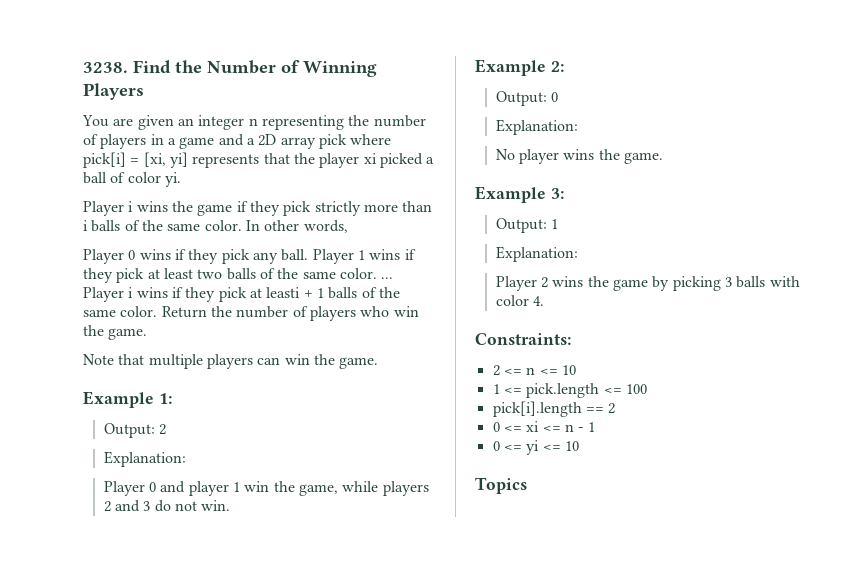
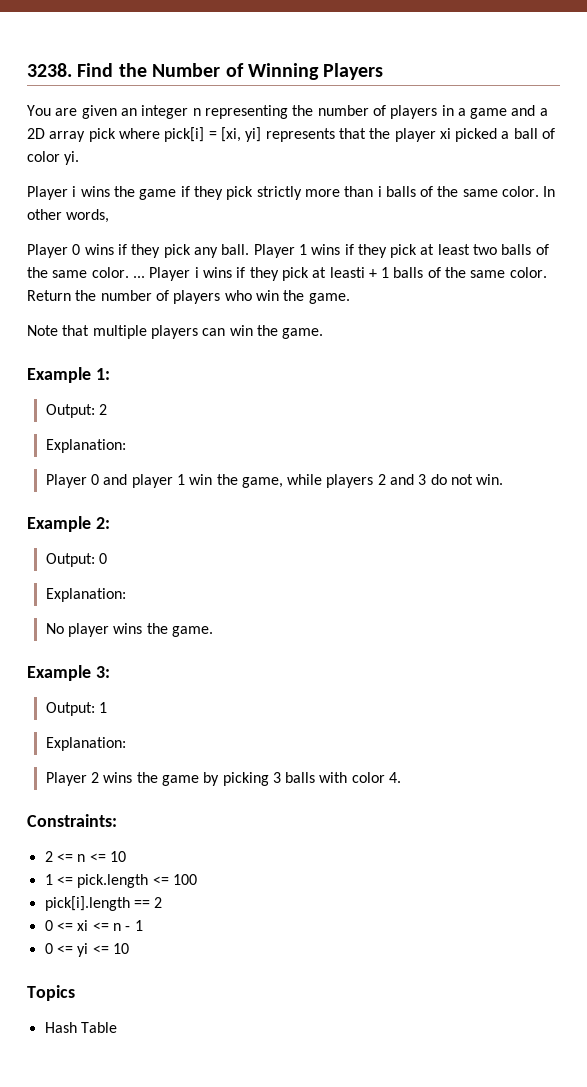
+ Hash Table

